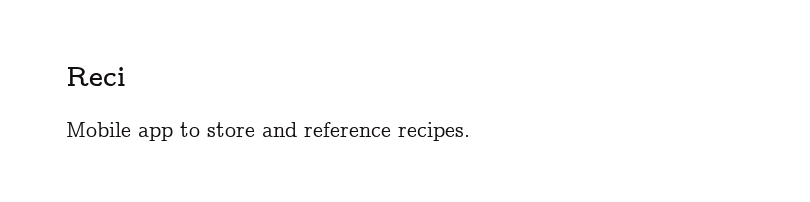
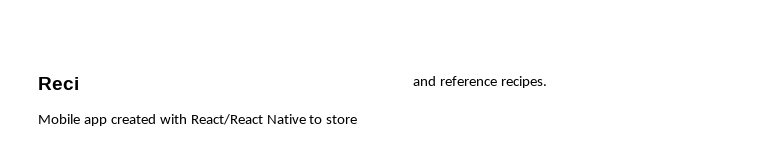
- Mobile app to store and reference recipes.
+ Mobile app created with React/React Native to store and reference recipes.

